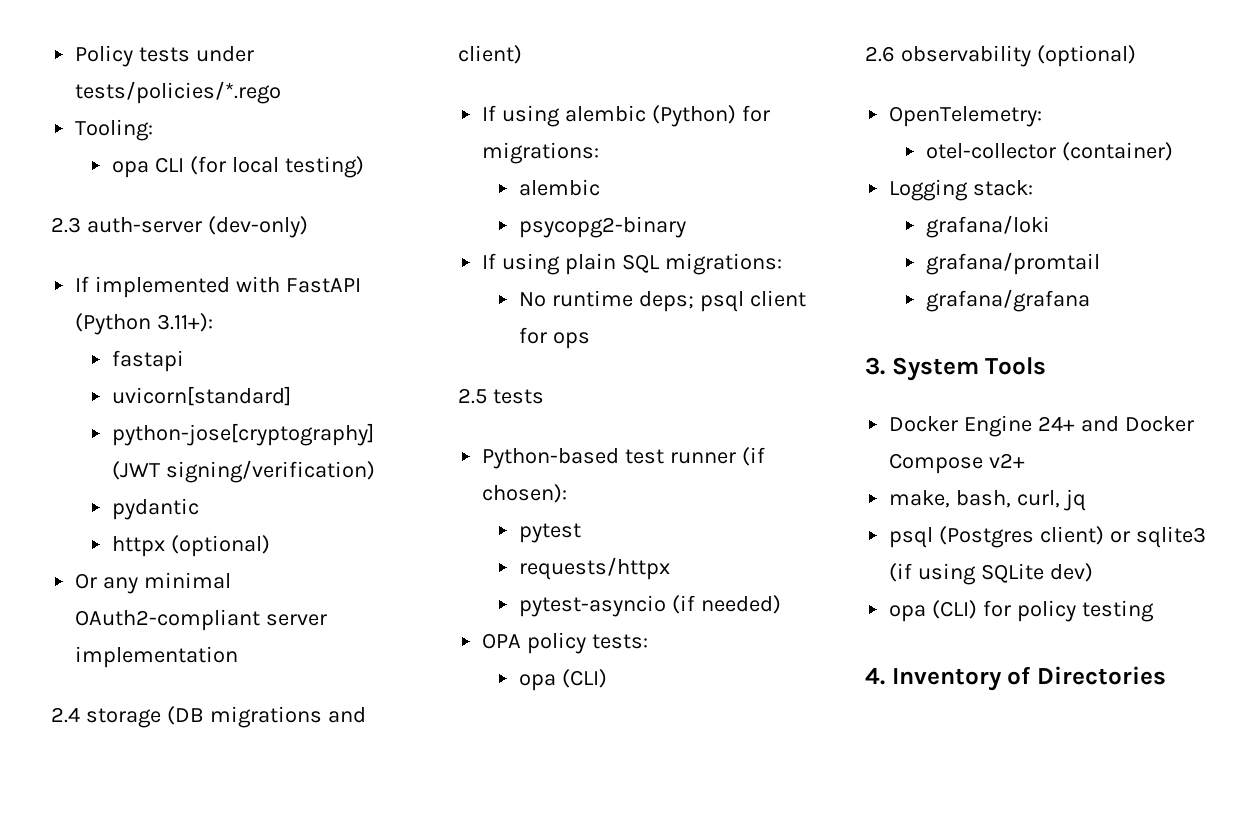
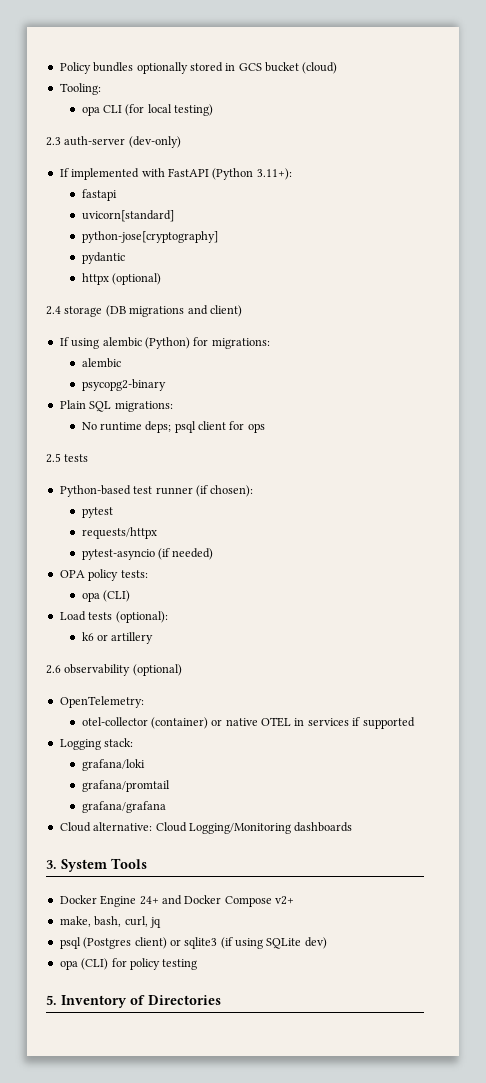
- Policy tests under tests/policies/*.rego
+ Policy bundles optionally stored in GCS bucket (cloud)
- python-jose[cryptography] (JWT signing/verification)
+ python-jose[cryptography]
- Or any minimal OAuth2-compliant server implementation
- If using plain SQL migrations:
+ Plain SQL migrations:
+ Load tests (optional):
+ k6 or artillery
- otel-collector (container)
+ otel-collector (container) or native OTEL in services if supported
+ Cloud alternative: Cloud Logging/Monitoring dashboards
- 4. Inventory of Directories
+ 5. Inventory of Directories

